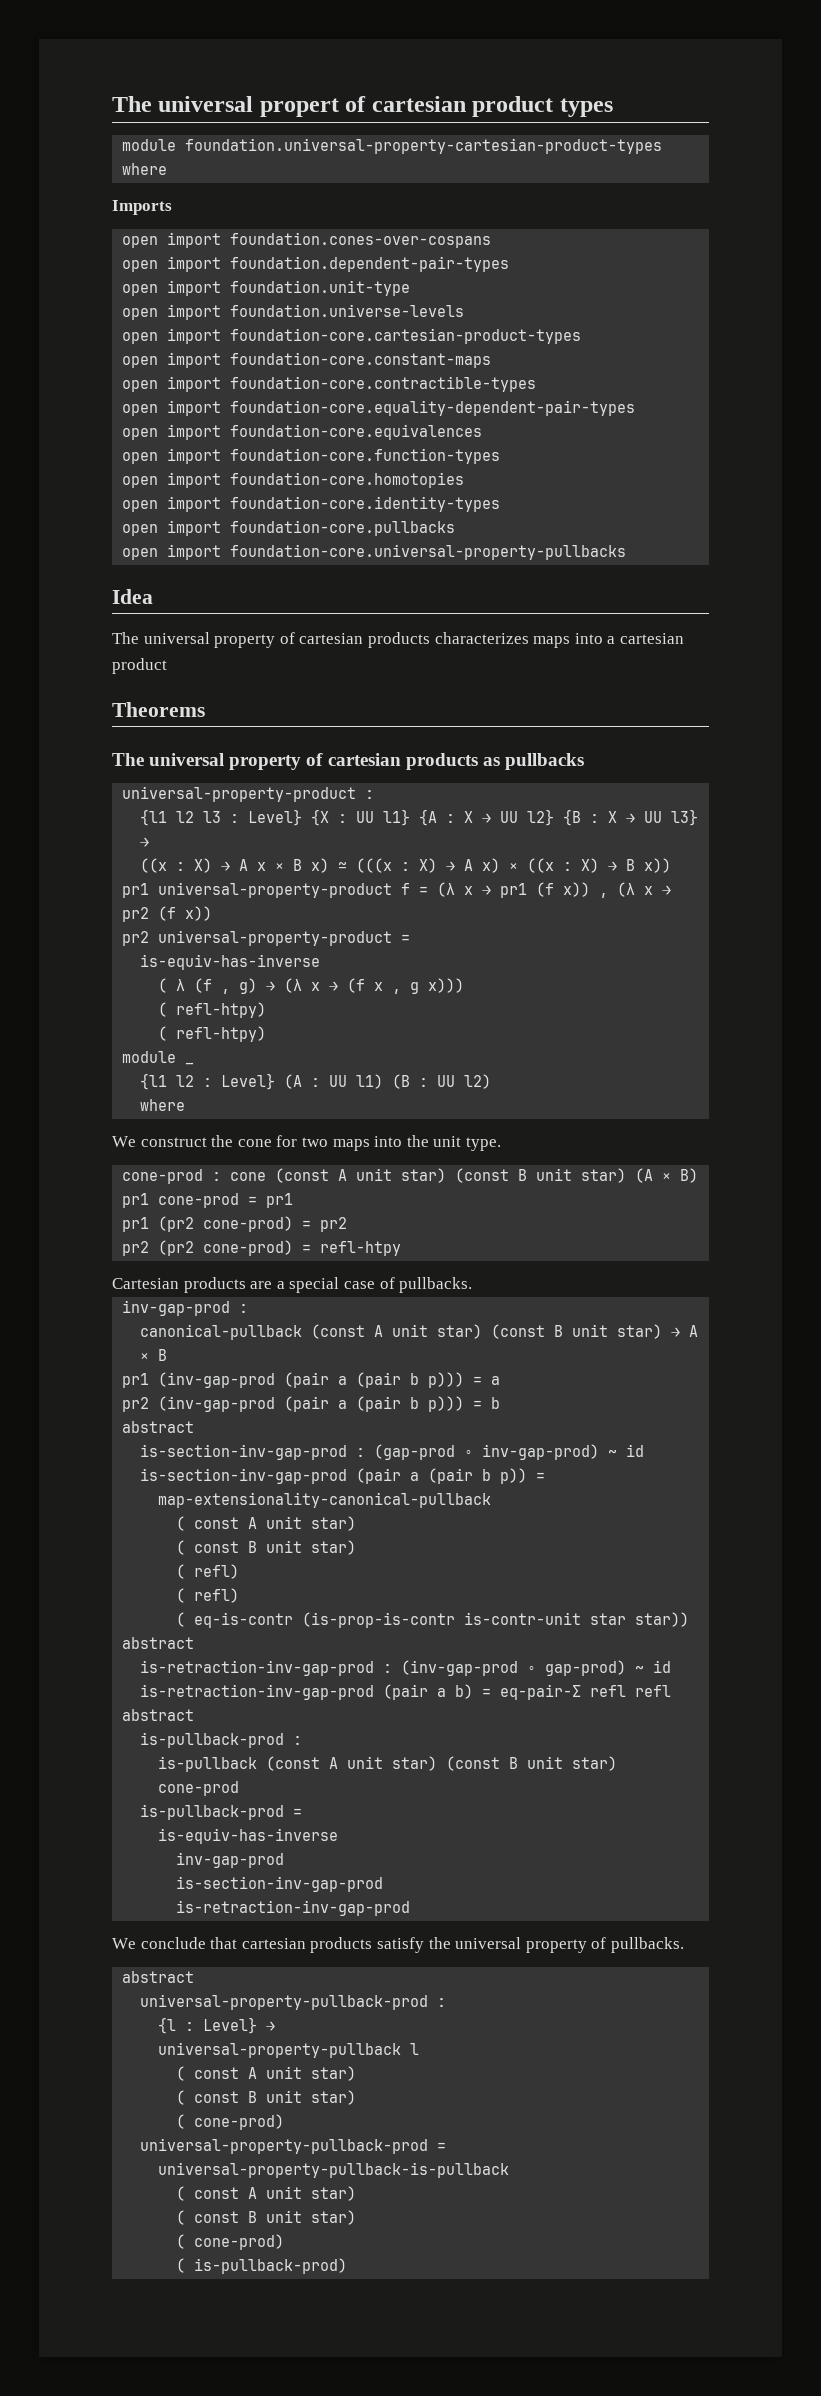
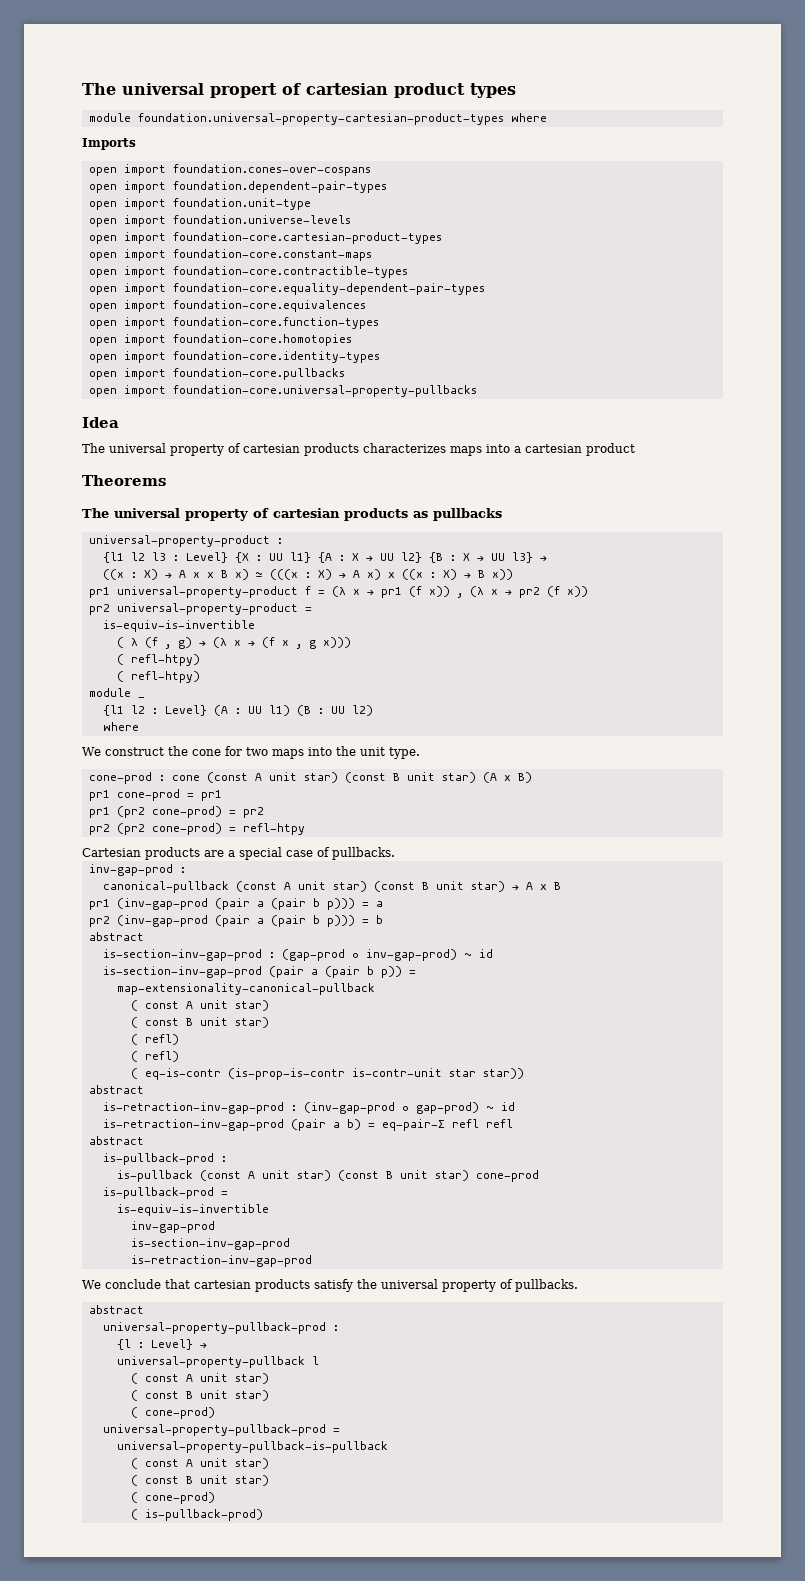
  pr2 universal-property-product =
- is-equiv-has-inverse
+ is-equiv-is-invertible
  is-pullback-prod =
- is-equiv-has-inverse
+ is-equiv-is-invertible

